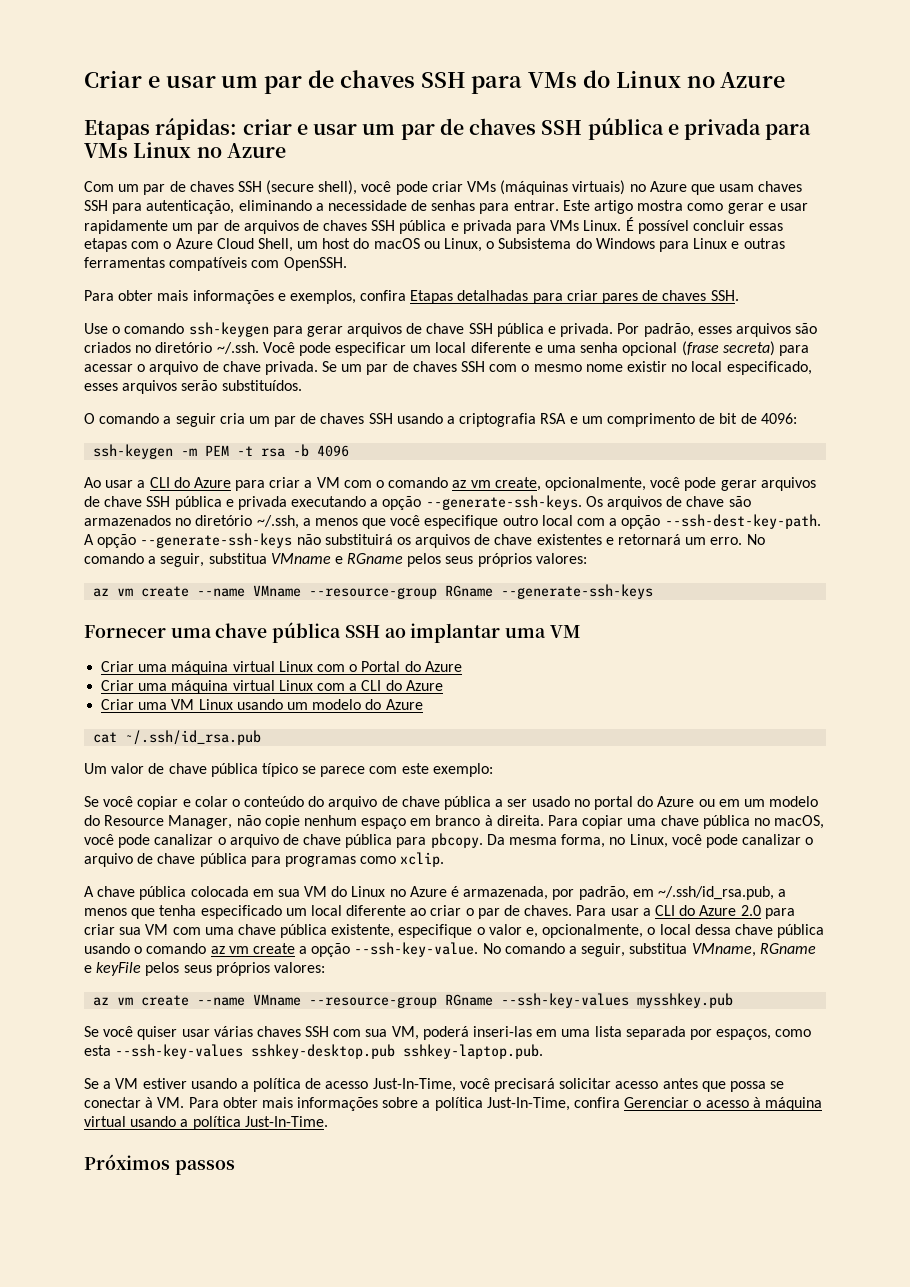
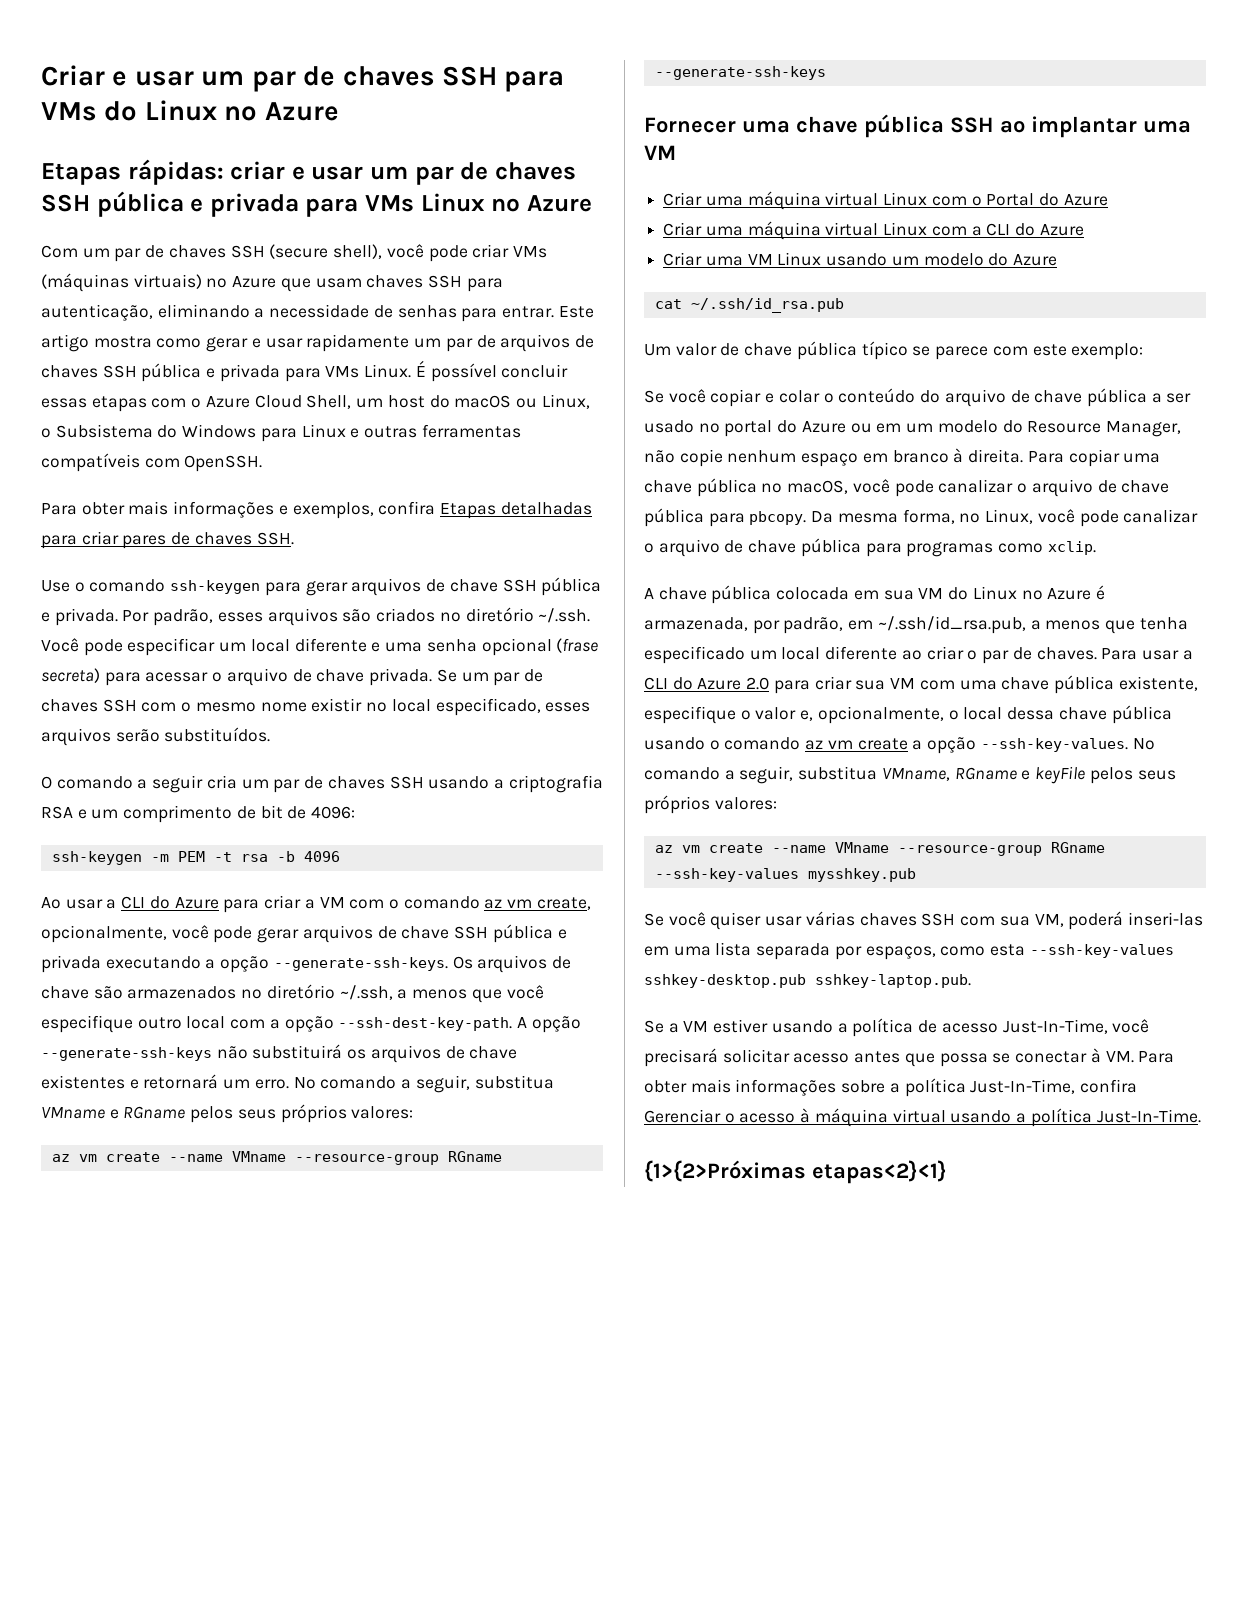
- Para usar a CLI do Azure 2.0 para criar sua VM com uma chave pública existente, especifique o valor e, opcionalmente, o local dessa chave pública usando o comando az vm create a opção --ssh-key-value.
+ Para usar a CLI do Azure 2.0 para criar sua VM com uma chave pública existente, especifique o valor e, opcionalmente, o local dessa chave pública usando o comando az vm create a opção --ssh-key-values.
- Próximos passos
+ {1>{2>Próximas etapas<2}<1}

